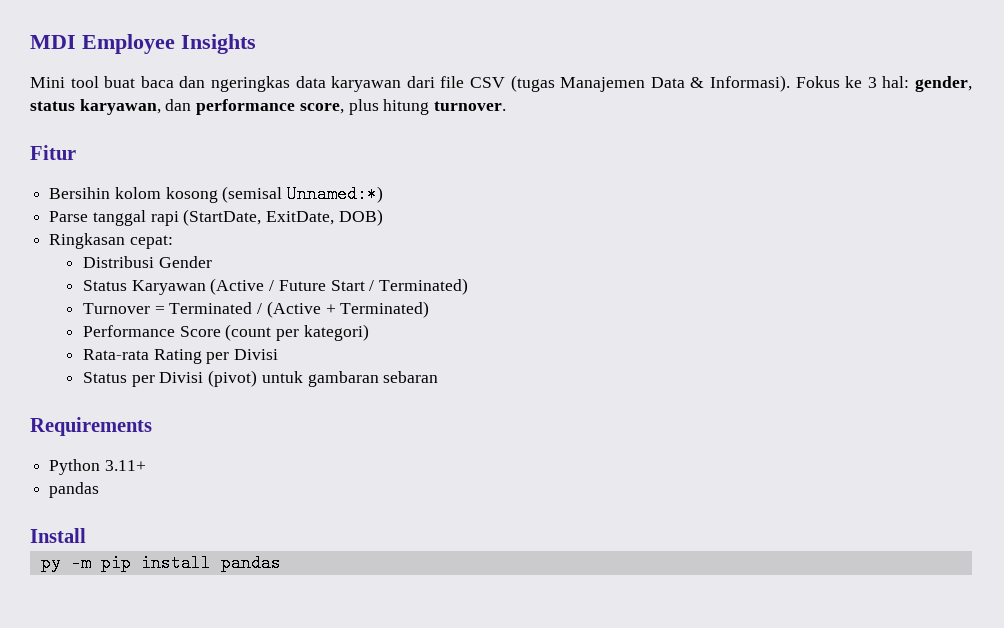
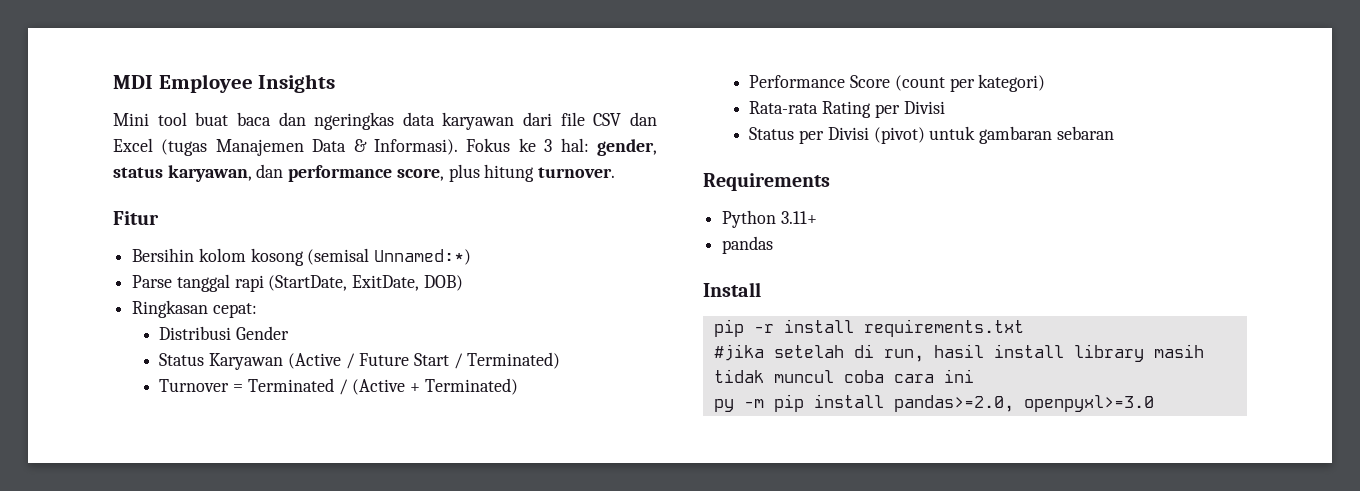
- Mini tool buat baca dan ngeringkas data karyawan dari file CSV (tugas Manajemen Data & Informasi).
+ Mini tool buat baca dan ngeringkas data karyawan dari file CSV dan Excel (tugas Manajemen Data & Informasi).
+ pip -r install requirements.txt
+ #jika setelah di run, hasil install library masih tidak muncul coba cara ini
- py -m pip install pandas
+ py -m pip install pandas>=2.0, openpyxl>=3.0

